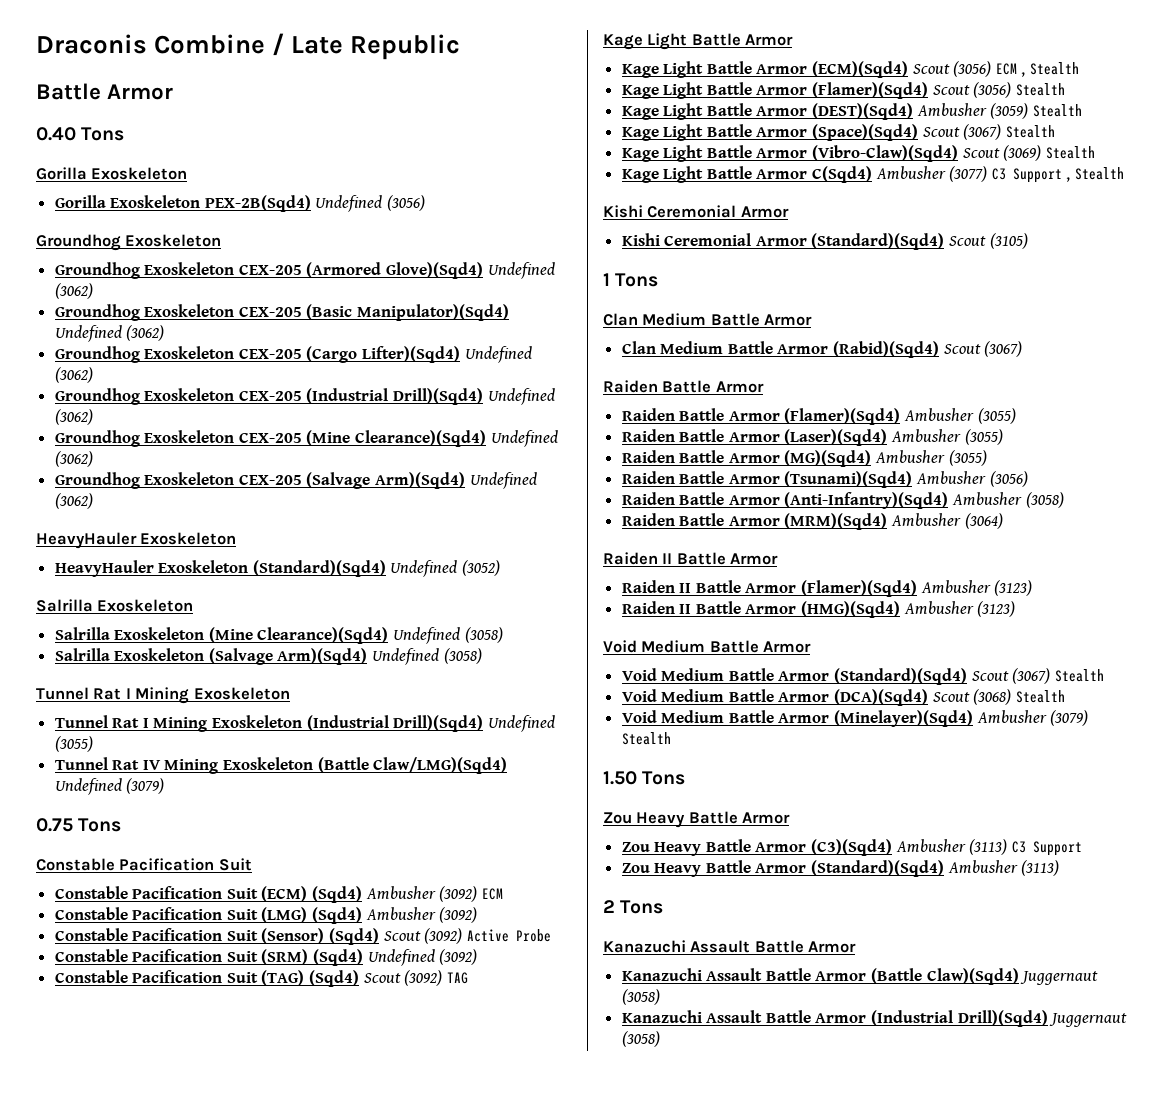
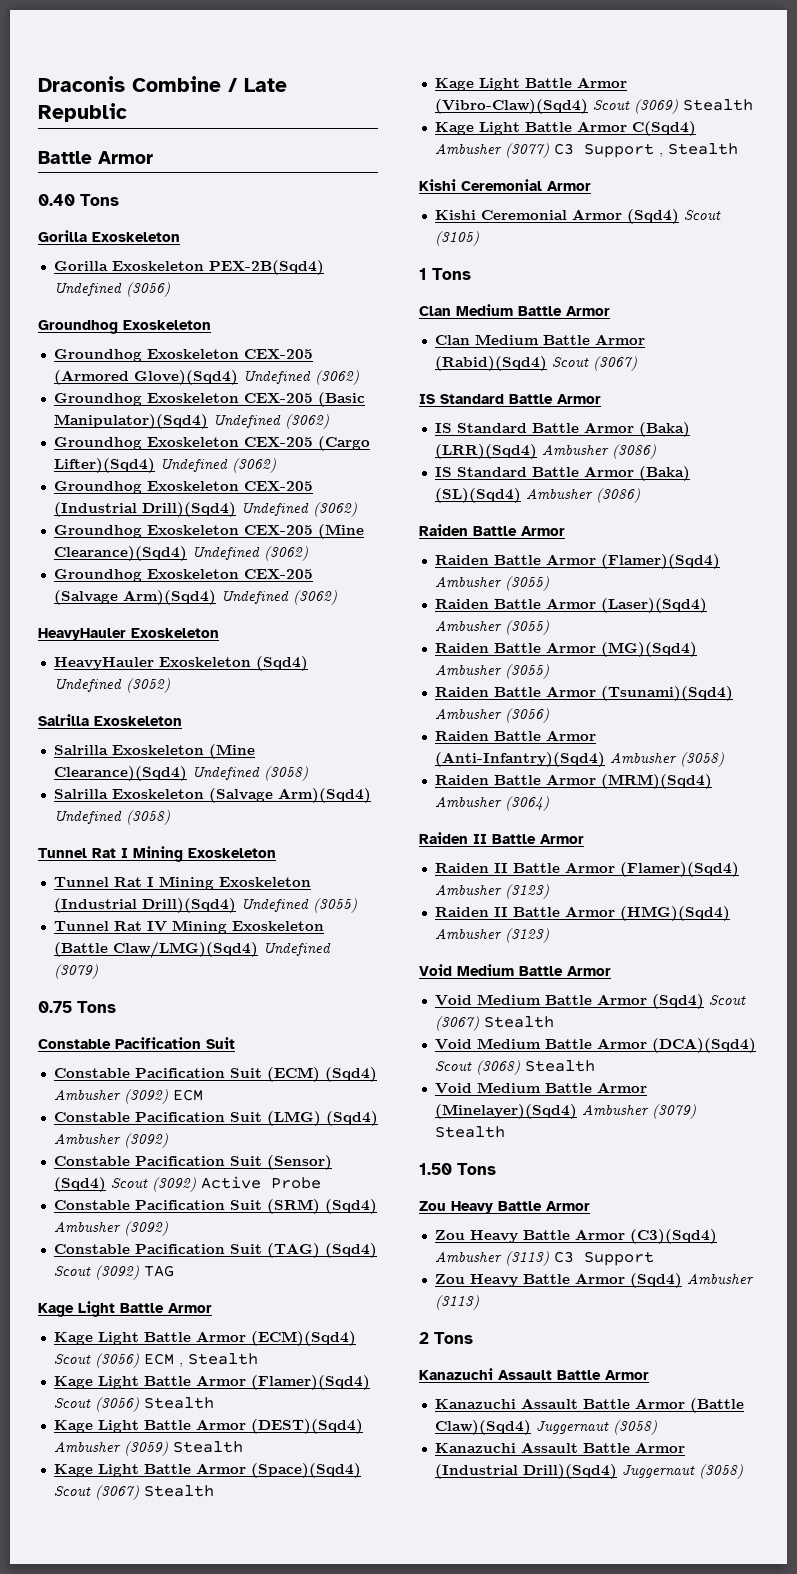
- HeavyHauler Exoskeleton (Standard)(Sqd4) Undefined (3052)
+ HeavyHauler Exoskeleton (Sqd4) Undefined (3052)
- Constable Pacification Suit (SRM) (Sqd4) Undefined (3092)
+ Constable Pacification Suit (SRM) (Sqd4) Ambusher (3092)
- Kishi Ceremonial Armor (Standard)(Sqd4) Scout (3105)
+ Kishi Ceremonial Armor (Sqd4) Scout (3105)
  Clan Medium Battle Armor (Rabid)(Sqd4) Scout (3067)
+ IS Standard Battle Armor
+ IS Standard Battle Armor (Baka) (LRR)(Sqd4) Ambusher (3086)
+ IS Standard Battle Armor (Baka) (SL)(Sqd4) Ambusher (3086)
- Void Medium Battle Armor (Standard)(Sqd4) Scout (3067) Stealth
+ Void Medium Battle Armor (Sqd4) Scout (3067) Stealth
- Zou Heavy Battle Armor (Standard)(Sqd4) Ambusher (3113)
+ Zou Heavy Battle Armor (Sqd4) Ambusher (3113)

